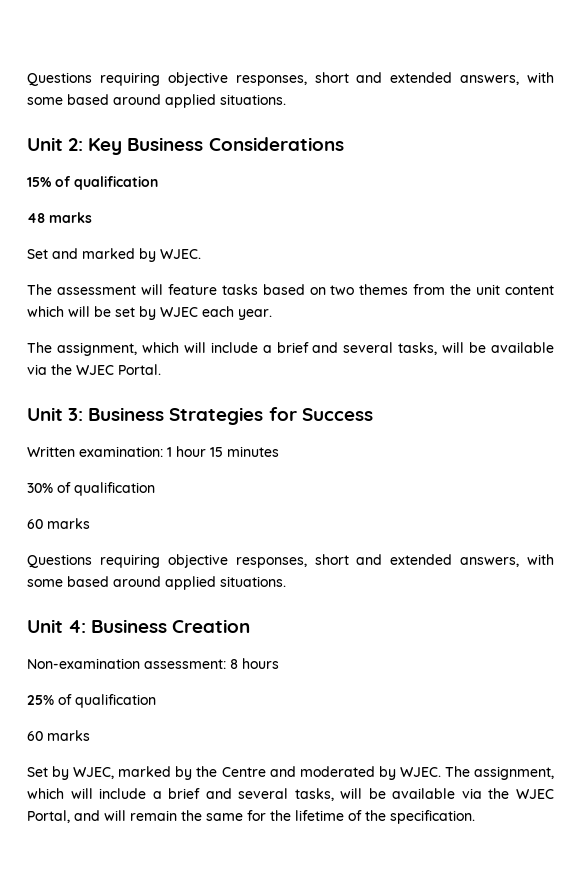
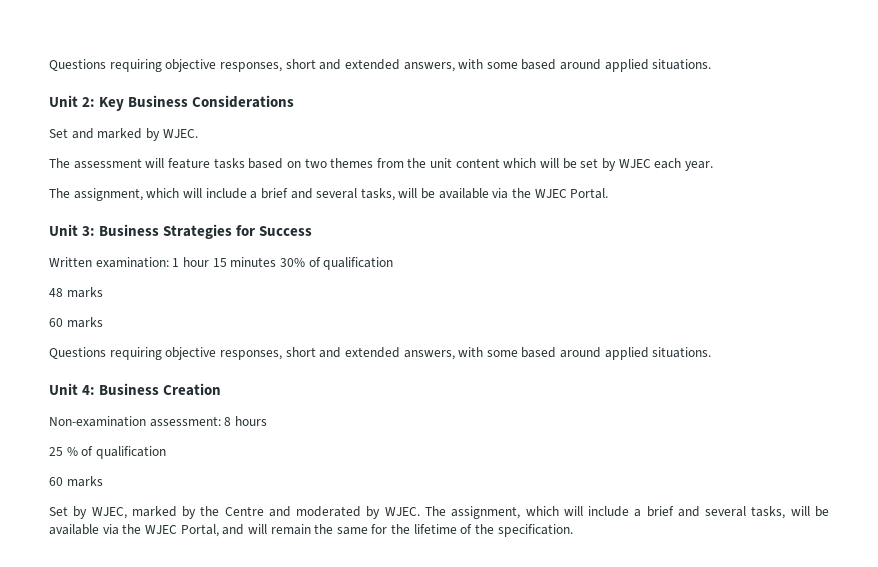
- 15% of qualification
- 48 marks
- Written examination: 1 hour 15 minutes
- 30% of qualification
+ Written examination: 1 hour 15 minutes 30% of qualification
+ 48 marks
- 25% of qualification
+ 25 % of qualification

